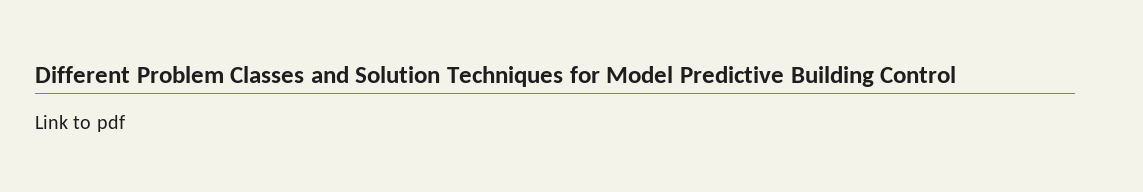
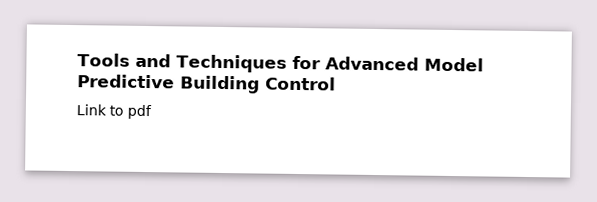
- Different Problem Classes and Solution Techniques for Model Predictive Building Control
+ Tools and Techniques for Advanced Model Predictive Building Control

